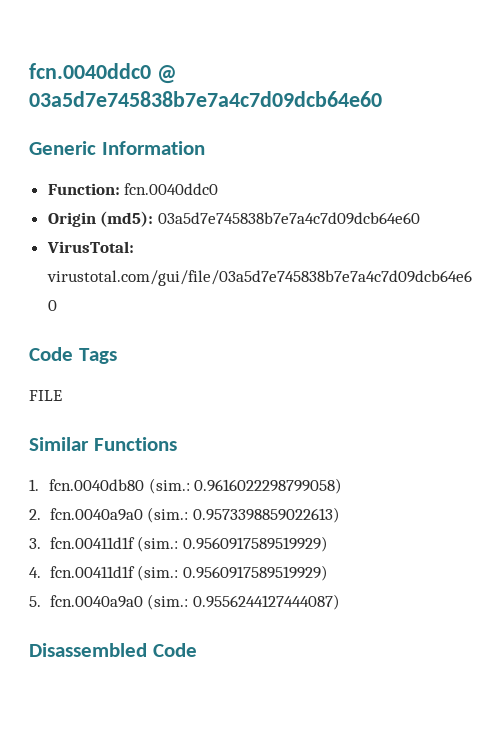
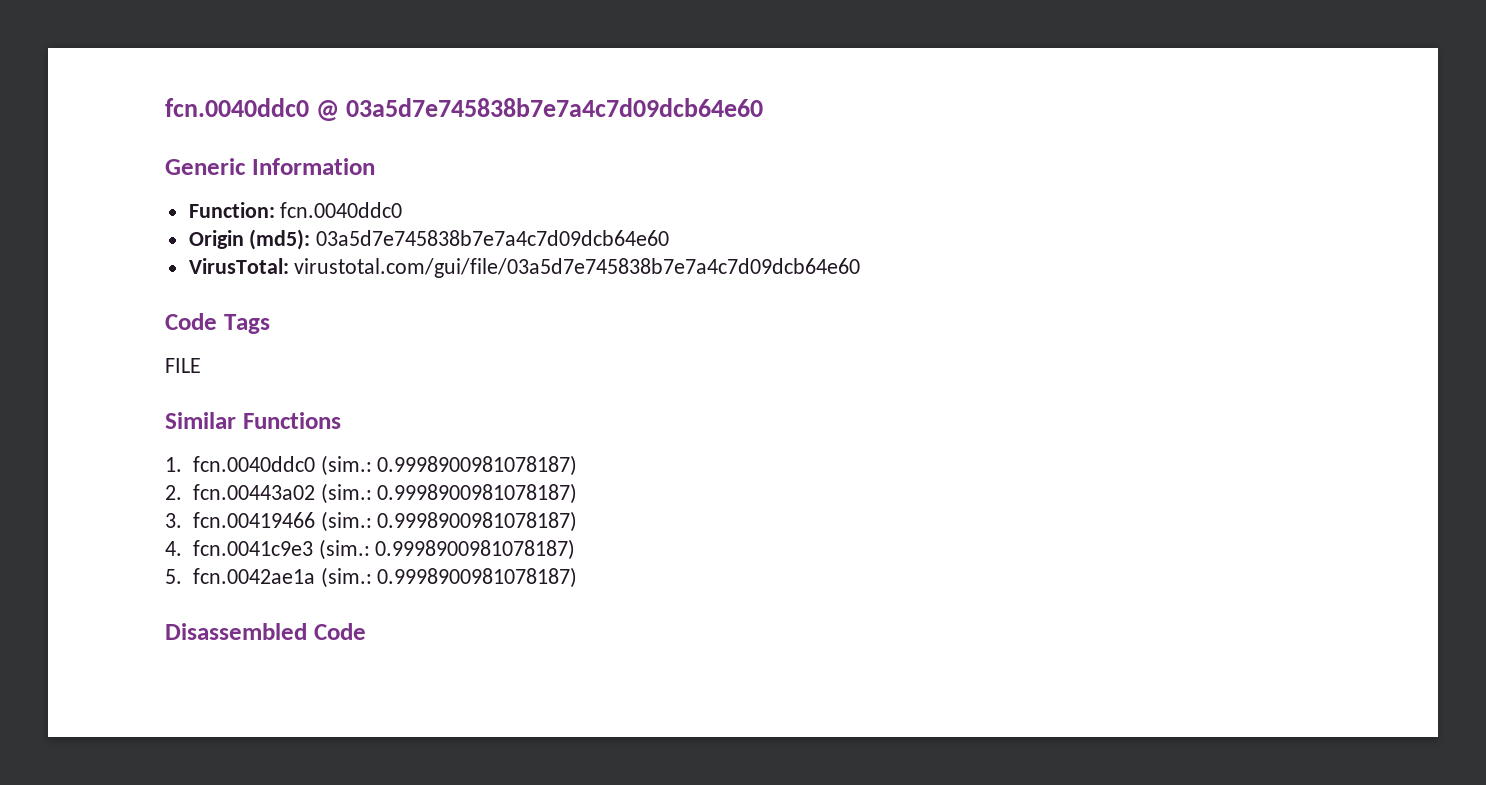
- 1. fcn.0040db80 (sim.: 0.9616022298799058)
- 2. fcn.0040a9a0 (sim.: 0.9573398859022613)
- 3. fcn.00411d1f (sim.: 0.9560917589519929)
- 4. fcn.00411d1f (sim.: 0.9560917589519929)
- 5. fcn.0040a9a0 (sim.: 0.9556244127444087)
+ 1. fcn.0040ddc0 (sim.: 0.9998900981078187)
+ 2. fcn.00443a02 (sim.: 0.9998900981078187)
+ 3. fcn.00419466 (sim.: 0.9998900981078187)
+ 4. fcn.0041c9e3 (sim.: 0.9998900981078187)
+ 5. fcn.0042ae1a (sim.: 0.9998900981078187)

